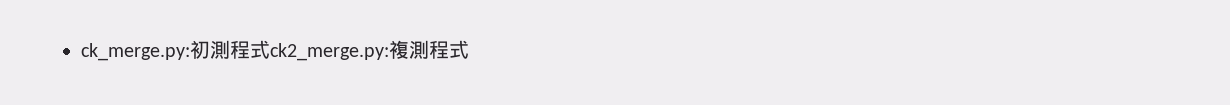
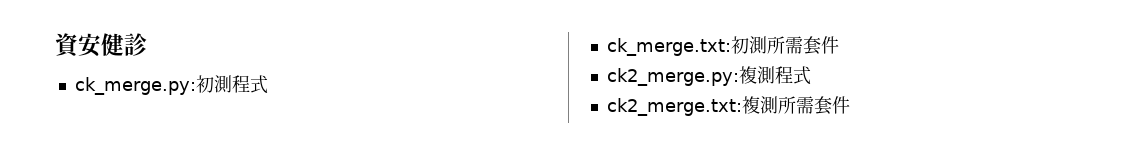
+ 資安健診
- ck_merge.py:初測程式ck2_merge.py:複測程式
+ ck_merge.py:初測程式
+ ck_merge.txt:初測所需套件
+ ck2_merge.py:複測程式
+ ck2_merge.txt:複測所需套件

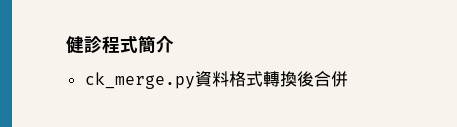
- 資安健診
- ck_merge.py:初測程式
- ck_merge.txt:初測所需套件
- ck2_merge.py:複測程式
- ck2_merge.txt:複測所需套件
+ 健診程式簡介
+ ck_merge.py資料格式轉換後合併

